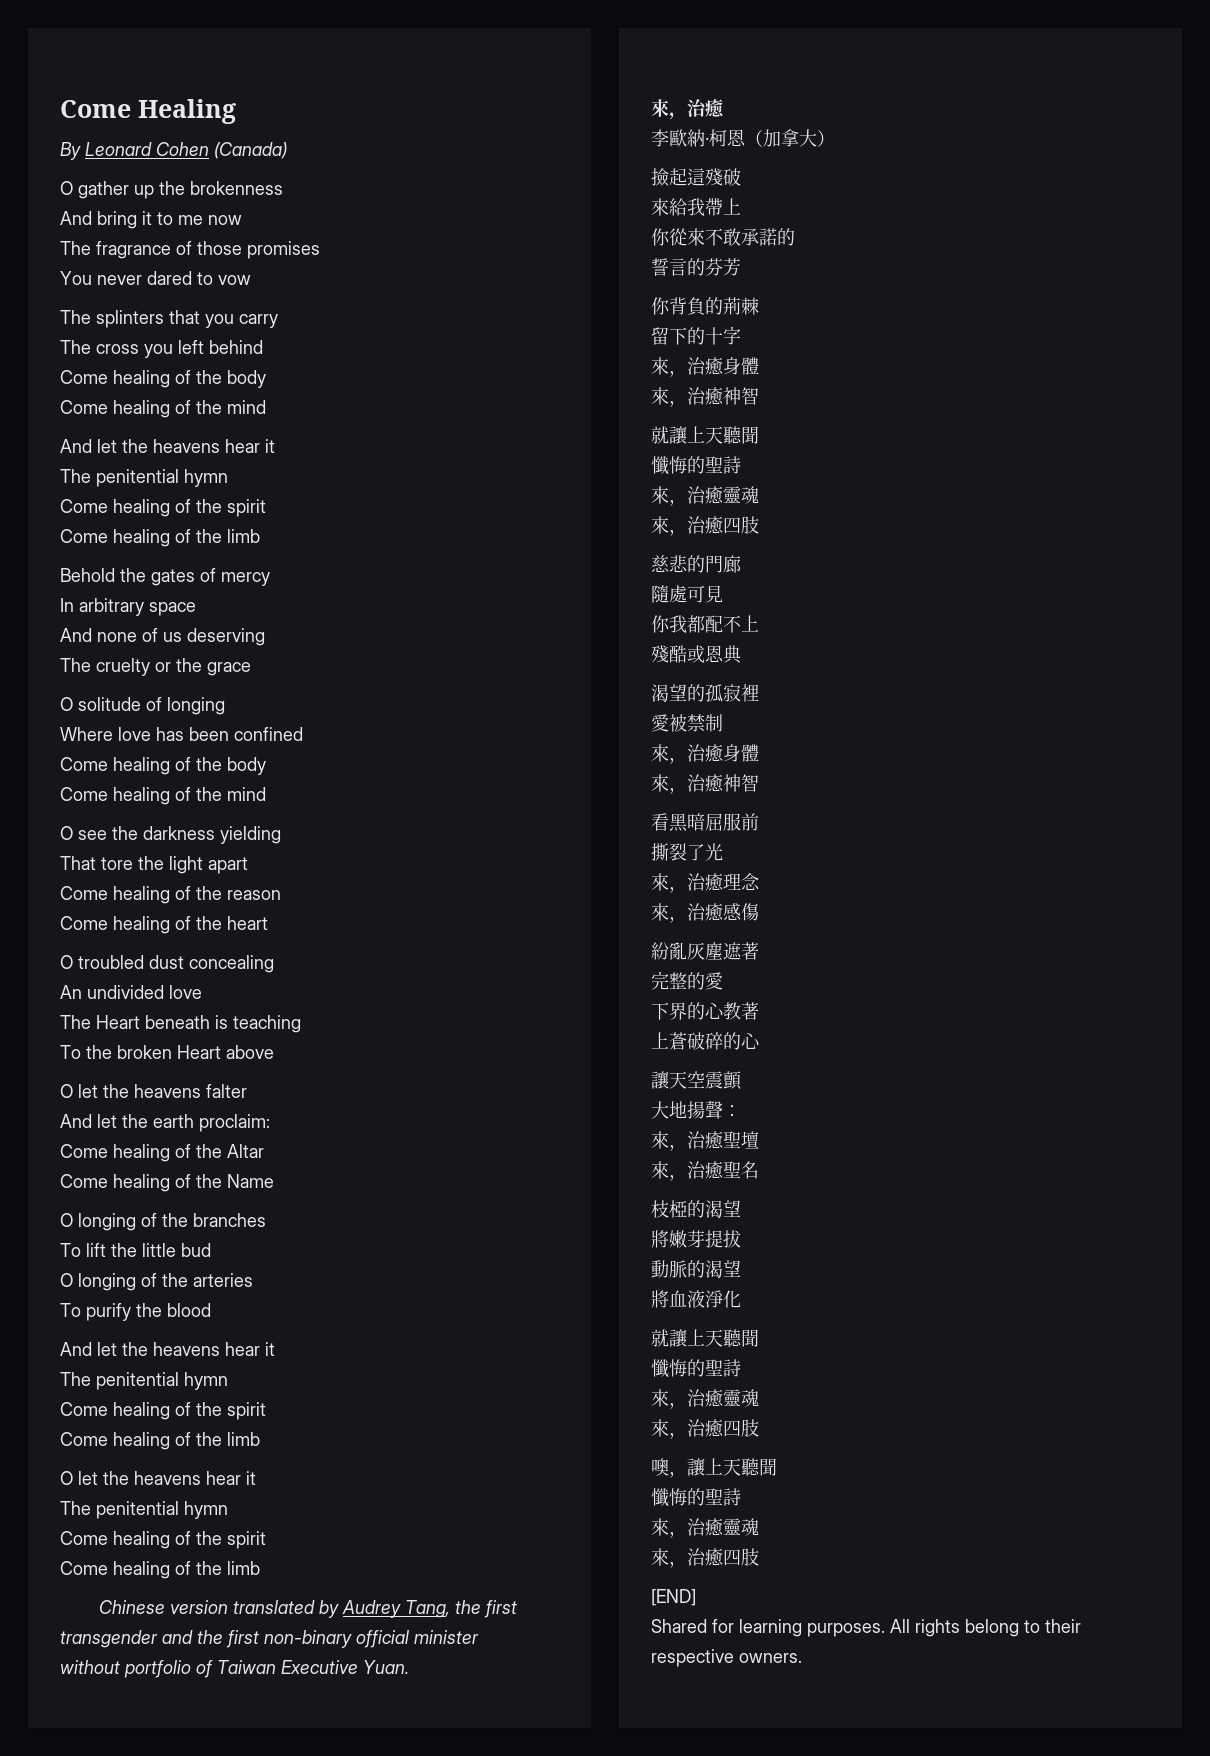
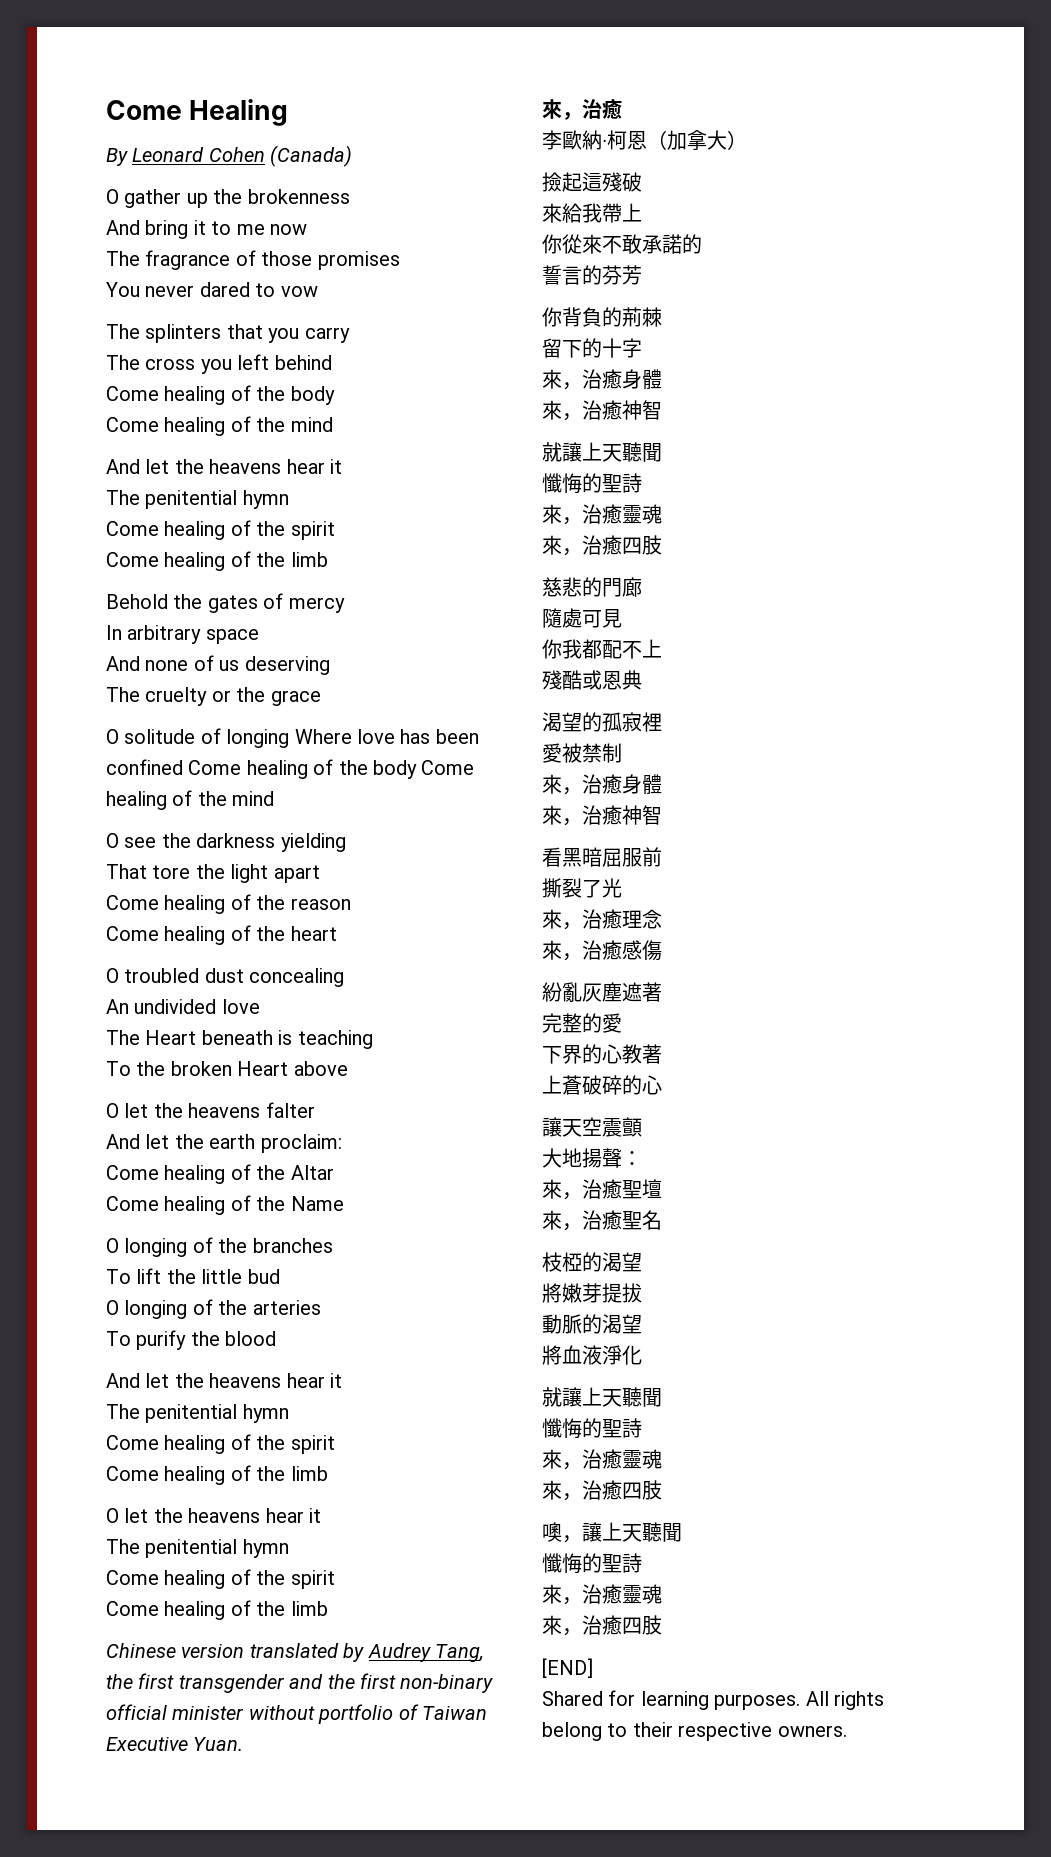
- O solitude of longing
- Where love has been confined
- Come healing of the body
- Come healing of the mind
+ O solitude of longing Where love has been confined Come healing of the body Come healing of the mind

